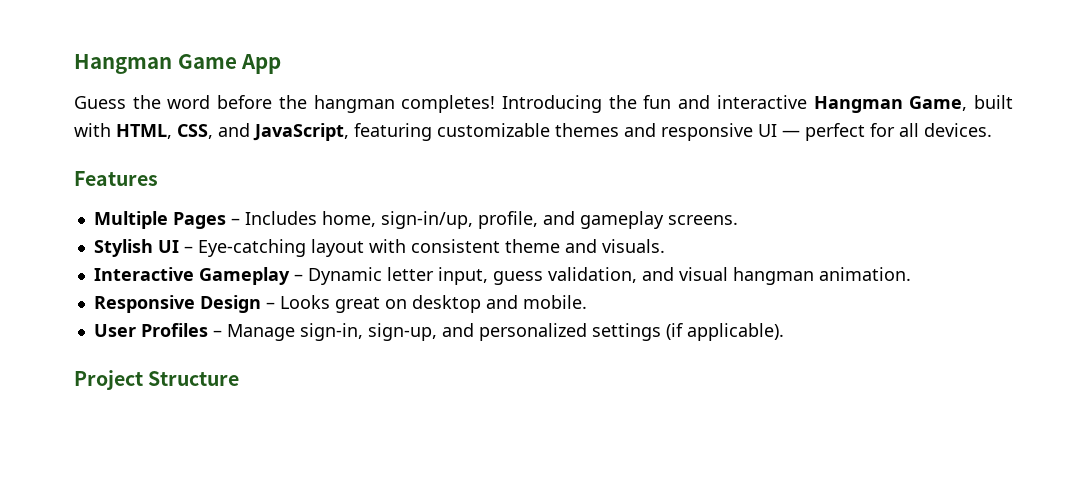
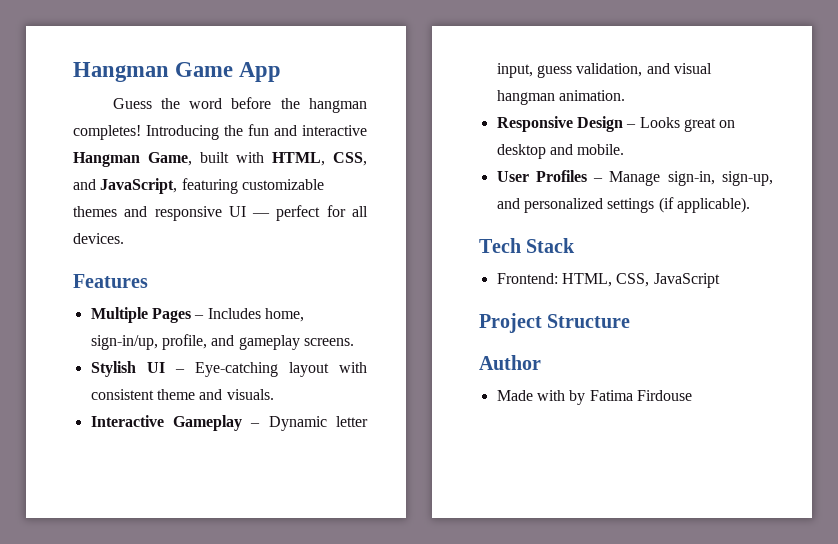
+ Tech Stack
+ Frontend: HTML, CSS, JavaScript
  Project Structure
+ Author
+ Made with by Fatima Firdouse

